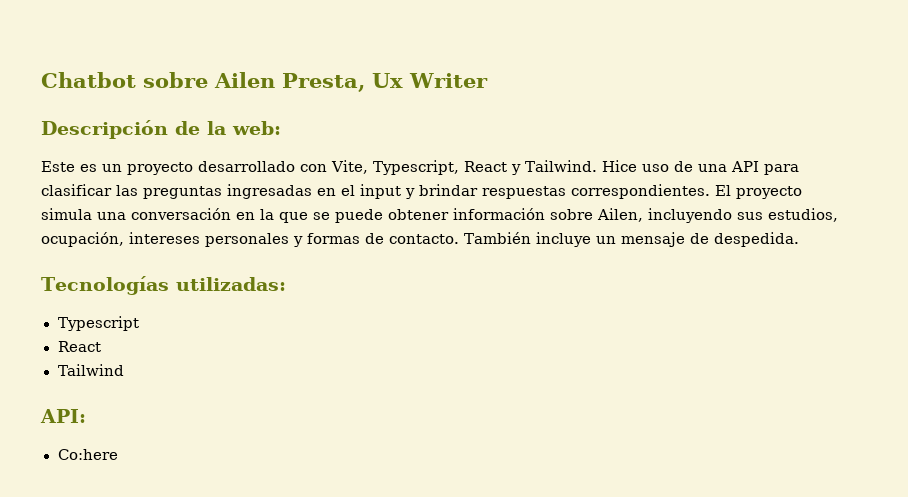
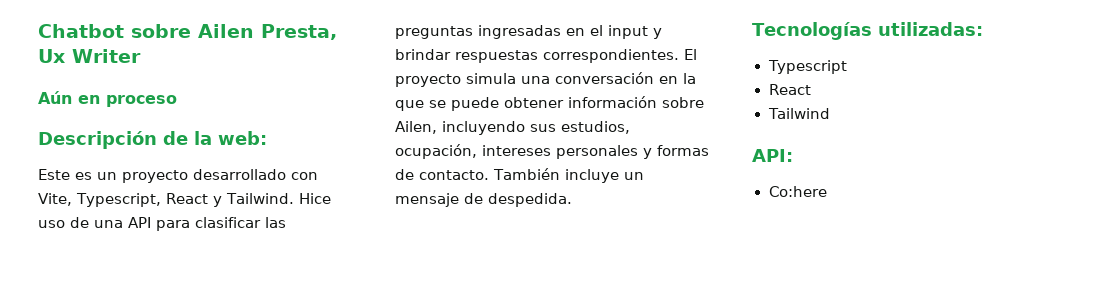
+ Aún en proceso

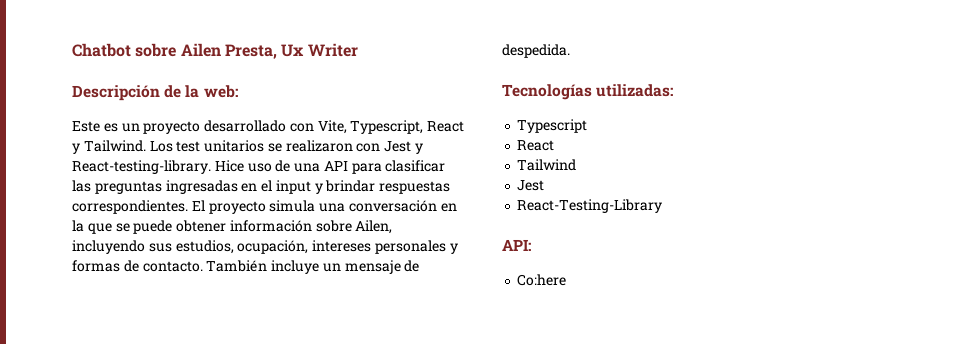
- Aún en proceso
+ Los test unitarios se realizaron con Jest y React-testing-library.
  Tailwind
+ Jest
+ React-Testing-Library

